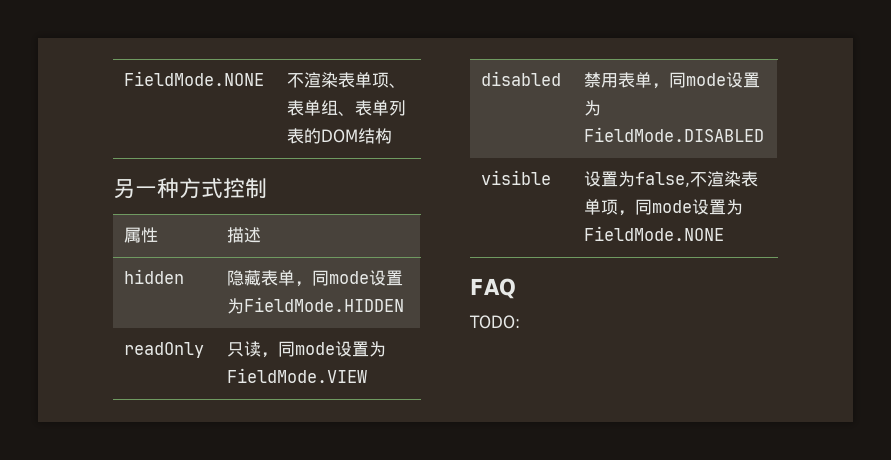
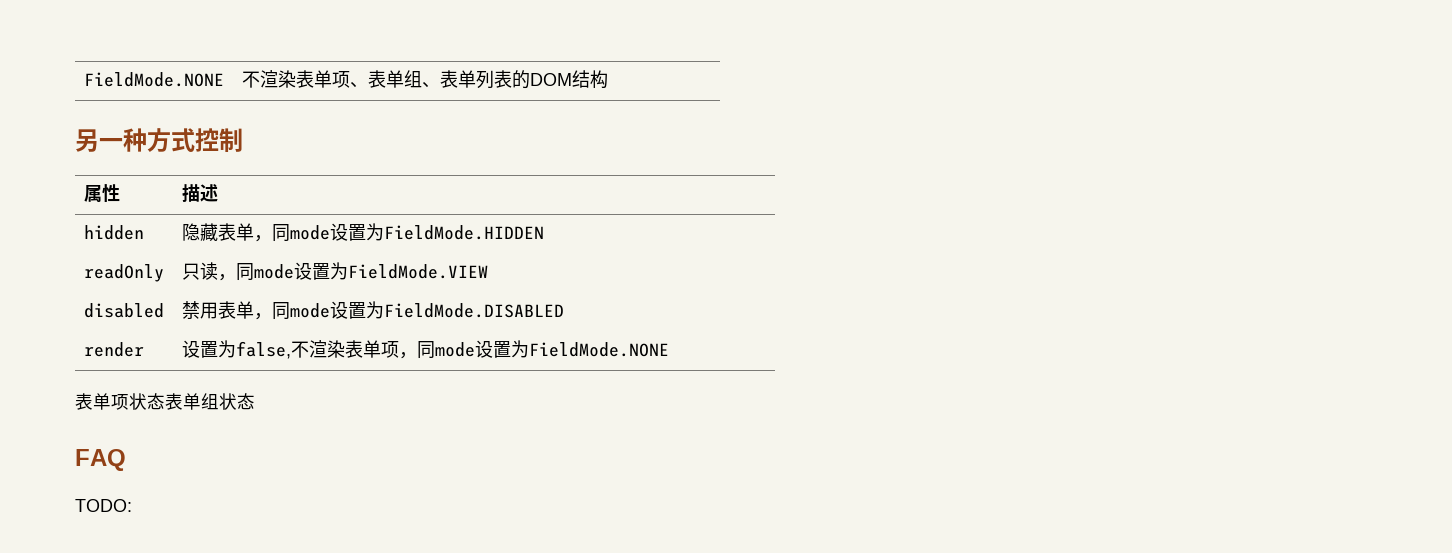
- visible | 设置为false,不渲染表单项，同mode设置为FieldMode.NONE
+ render | 设置为false,不渲染表单项，同mode设置为FieldMode.NONE
+ 表单项状态表单组状态

